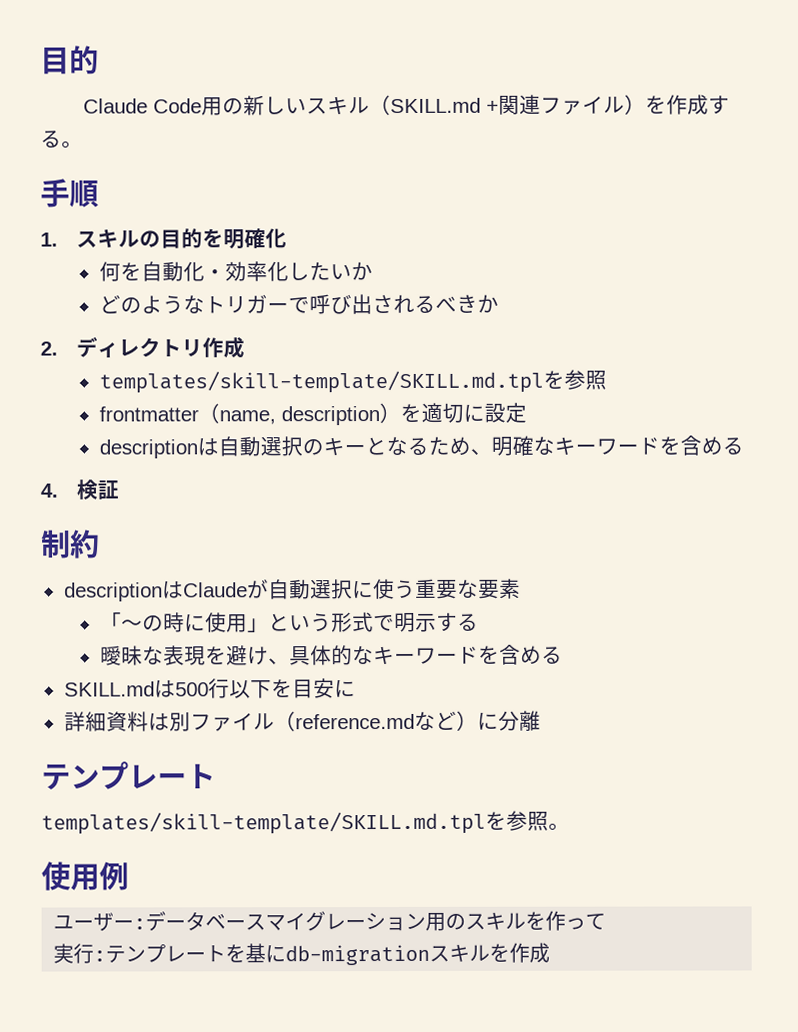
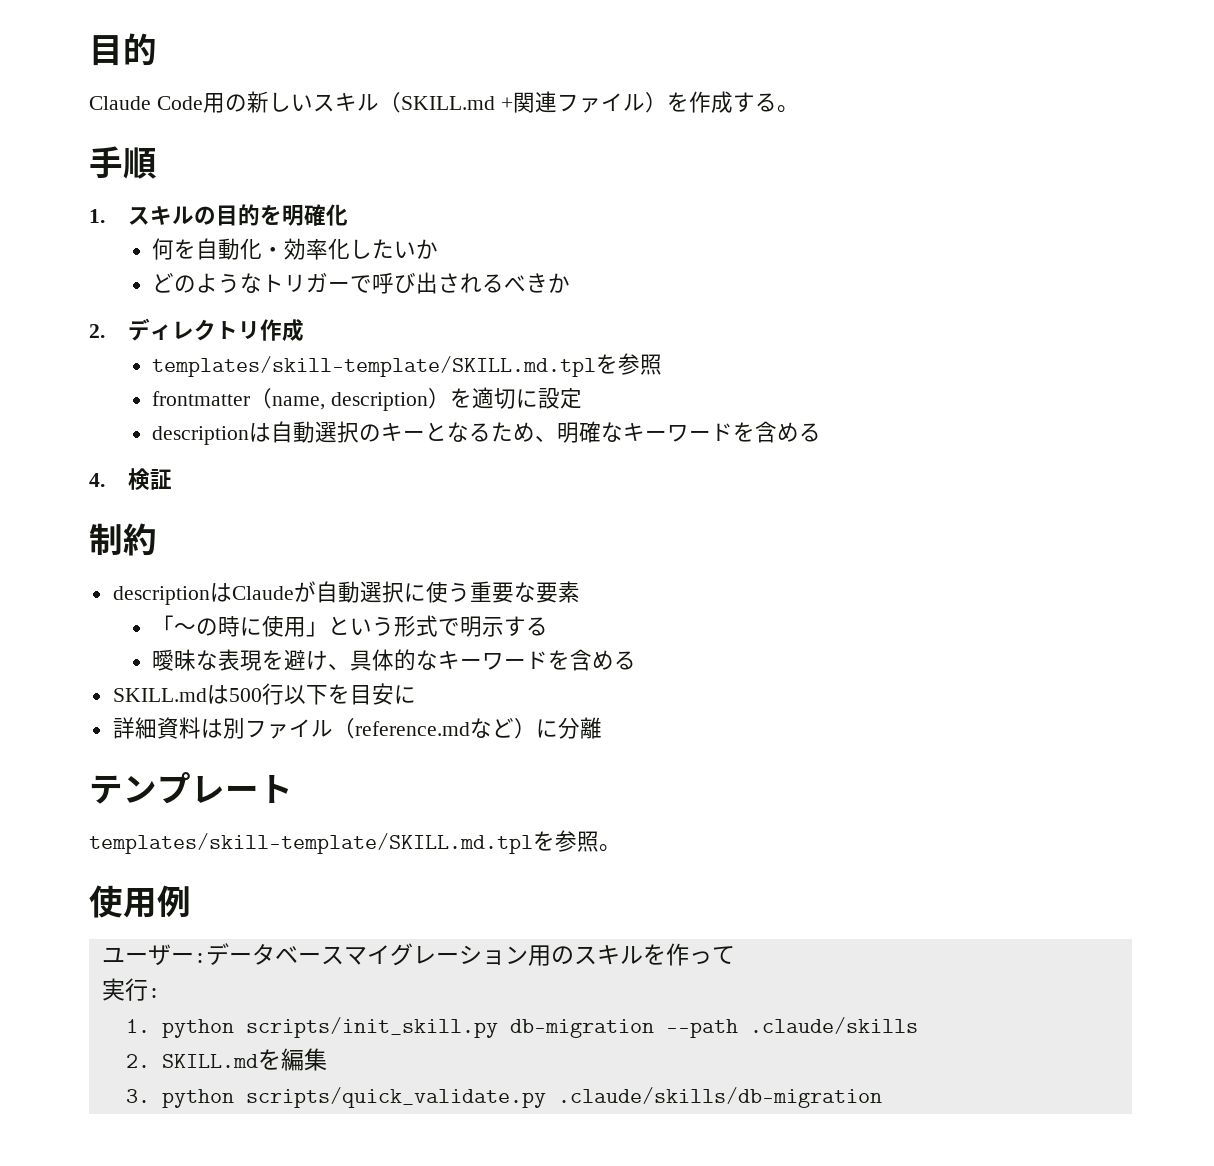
- 実行:テンプレートを基にdb-migrationスキルを作成
+ 実行:
+ 1. python scripts/init_skill.py db-migration --path .claude/skills
+ 2. SKILL.mdを編集
+ 3. python scripts/quick_validate.py .claude/skills/db-migration

